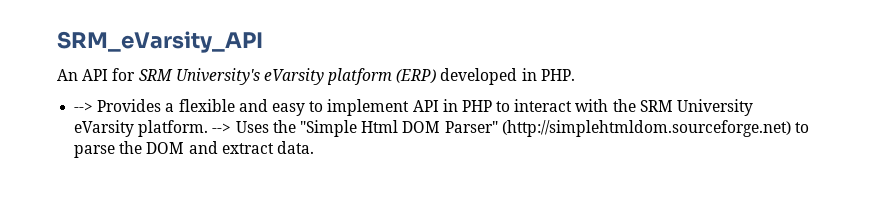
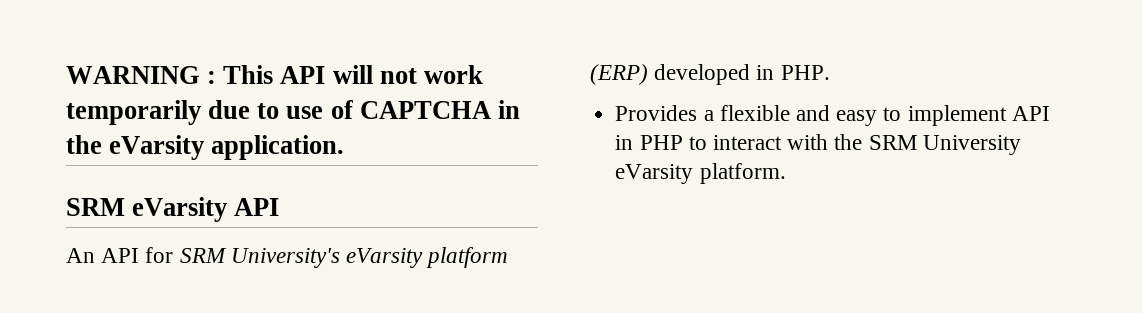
- SRM_eVarsity_API
+ WARNING : This API will not work temporarily due to use of CAPTCHA in the eVarsity application.
+ SRM eVarsity API
- --> Provides a flexible and easy to implement API in PHP to interact with the SRM University eVarsity platform. --> Uses the "Simple Html DOM Parser" (http://simplehtmldom.sourceforge.net) to parse the DOM and extract data.
+ Provides a flexible and easy to implement API in PHP to interact with the SRM University eVarsity platform.

